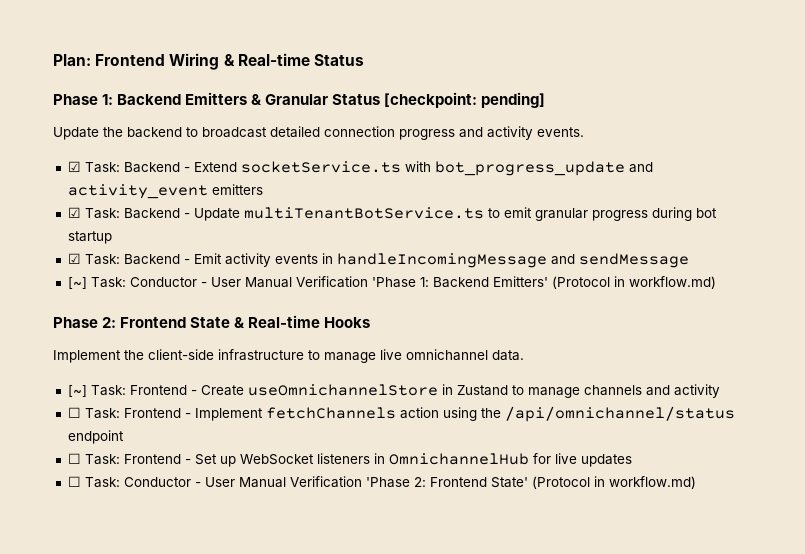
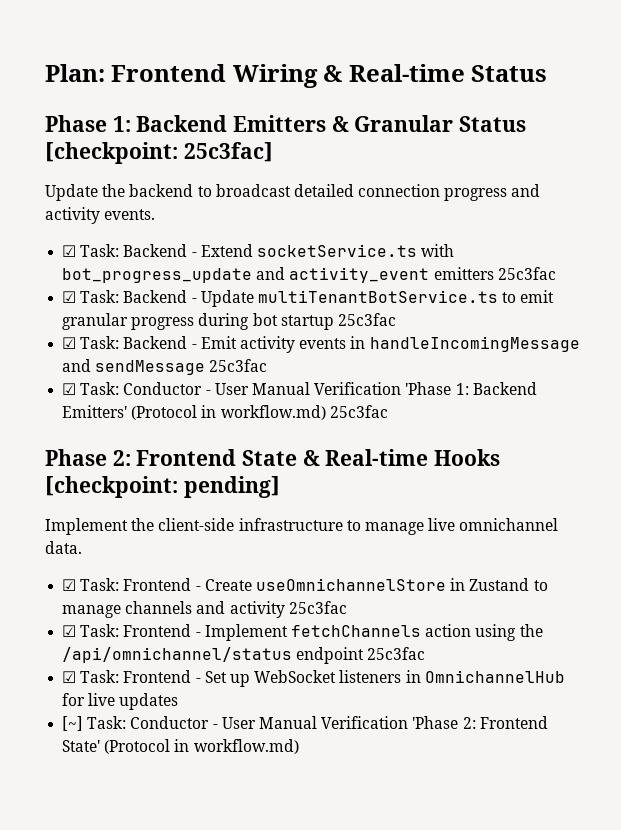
- Phase 1: Backend Emitters & Granular Status [checkpoint: pending]
+ Phase 1: Backend Emitters & Granular Status [checkpoint: 25c3fac]
- ☑ Task: Backend - Extend socketService.ts with bot_progress_update and activity_event emitters
+ ☑ Task: Backend - Extend socketService.ts with bot_progress_update and activity_event emitters 25c3fac
- ☑ Task: Backend - Update multiTenantBotService.ts to emit granular progress during bot startup
+ ☑ Task: Backend - Update multiTenantBotService.ts to emit granular progress during bot startup 25c3fac
- ☑ Task: Backend - Emit activity events in handleIncomingMessage and sendMessage
- [~] Task: Conductor - User Manual Verification 'Phase 1: Backend Emitters' (Protocol in workflow.md)
+ ☑ Task: Backend - Emit activity events in handleIncomingMessage and sendMessage 25c3fac
+ ☑ Task: Conductor - User Manual Verification 'Phase 1: Backend Emitters' (Protocol in workflow.md) 25c3fac
- Phase 2: Frontend State & Real-time Hooks
+ Phase 2: Frontend State & Real-time Hooks [checkpoint: pending]
- [~] Task: Frontend - Create useOmnichannelStore in Zustand to manage channels and activity
- ☐ Task: Frontend - Implement fetchChannels action using the /api/omnichannel/status endpoint
- ☐ Task: Frontend - Set up WebSocket listeners in OmnichannelHub for live updates
+ ☑ Task: Frontend - Create useOmnichannelStore in Zustand to manage channels and activity 25c3fac
+ ☑ Task: Frontend - Implement fetchChannels action using the /api/omnichannel/status endpoint 25c3fac
+ ☑ Task: Frontend - Set up WebSocket listeners in OmnichannelHub for live updates
- ☐ Task: Conductor - User Manual Verification 'Phase 2: Frontend State' (Protocol in workflow.md)
+ [~] Task: Conductor - User Manual Verification 'Phase 2: Frontend State' (Protocol in workflow.md)

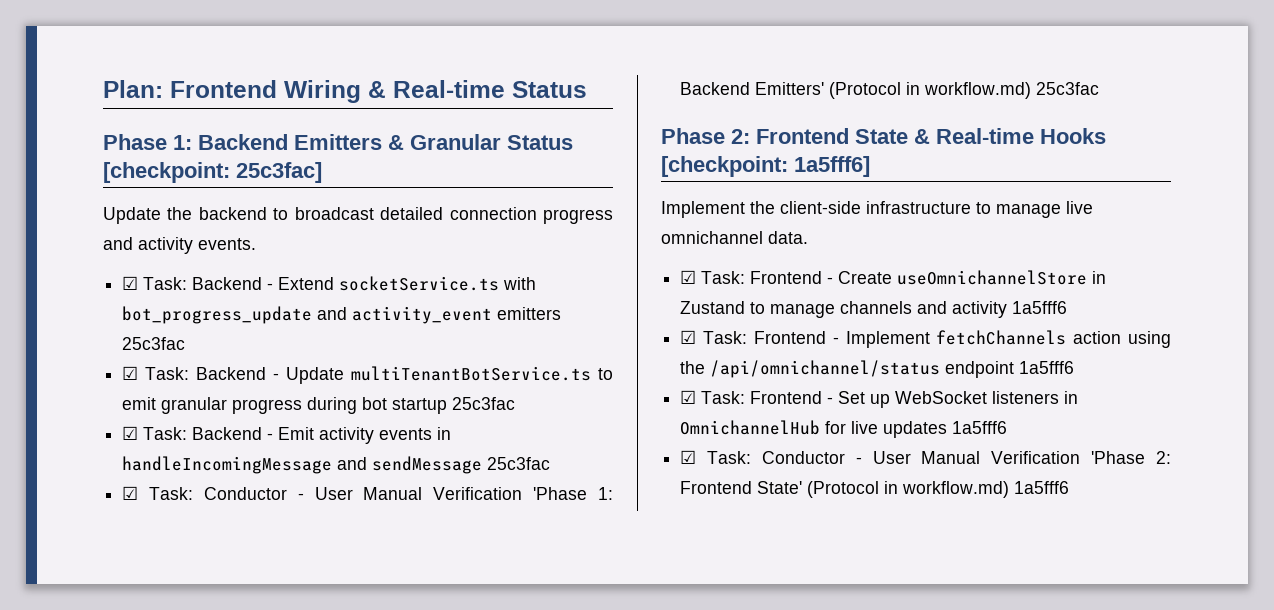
- Phase 2: Frontend State & Real-time Hooks [checkpoint: pending]
+ Phase 2: Frontend State & Real-time Hooks [checkpoint: 1a5fff6]
- ☑ Task: Frontend - Create useOmnichannelStore in Zustand to manage channels and activity 25c3fac
+ ☑ Task: Frontend - Create useOmnichannelStore in Zustand to manage channels and activity 1a5fff6
- ☑ Task: Frontend - Implement fetchChannels action using the /api/omnichannel/status endpoint 25c3fac
+ ☑ Task: Frontend - Implement fetchChannels action using the /api/omnichannel/status endpoint 1a5fff6
- ☑ Task: Frontend - Set up WebSocket listeners in OmnichannelHub for live updates
- [~] Task: Conductor - User Manual Verification 'Phase 2: Frontend State' (Protocol in workflow.md)
+ ☑ Task: Frontend - Set up WebSocket listeners in OmnichannelHub for live updates 1a5fff6
+ ☑ Task: Conductor - User Manual Verification 'Phase 2: Frontend State' (Protocol in workflow.md) 1a5fff6

